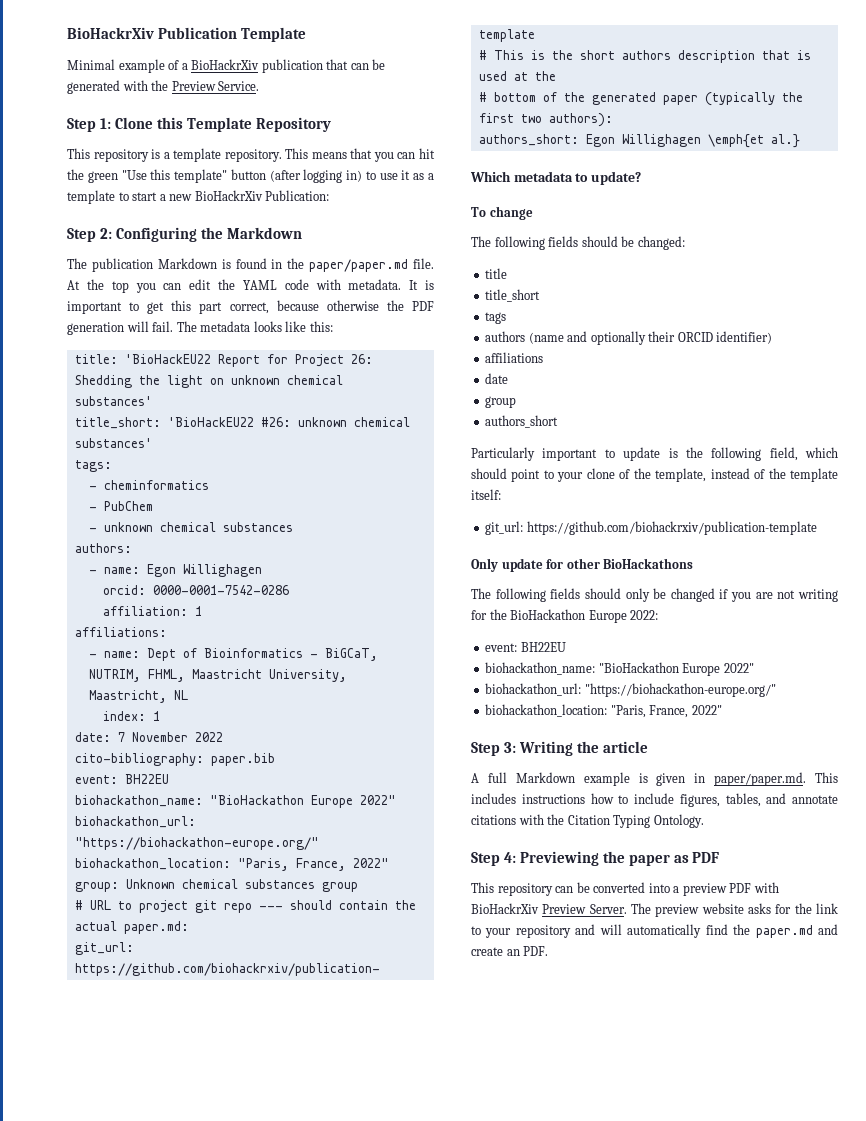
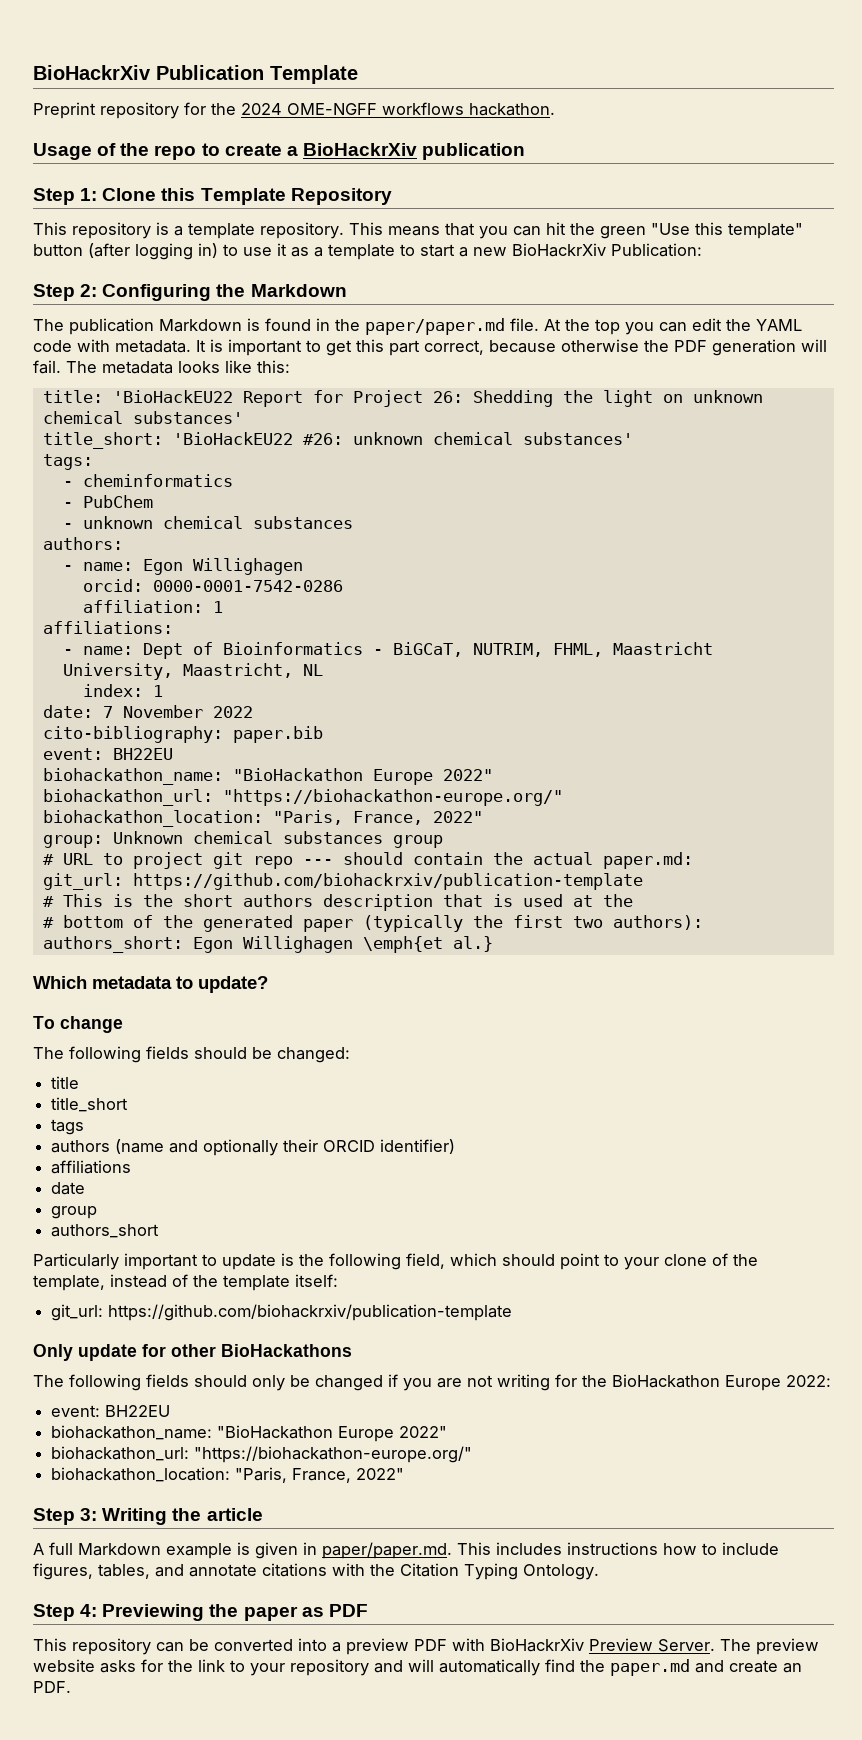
- Minimal example of a BioHackrXiv publication that can be generated with the Preview Service.
+ Preprint repository for the 2024 OME-NGFF workflows hackathon.
+ Usage of the repo to create a BioHackrXiv publication

